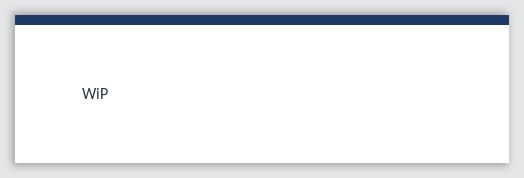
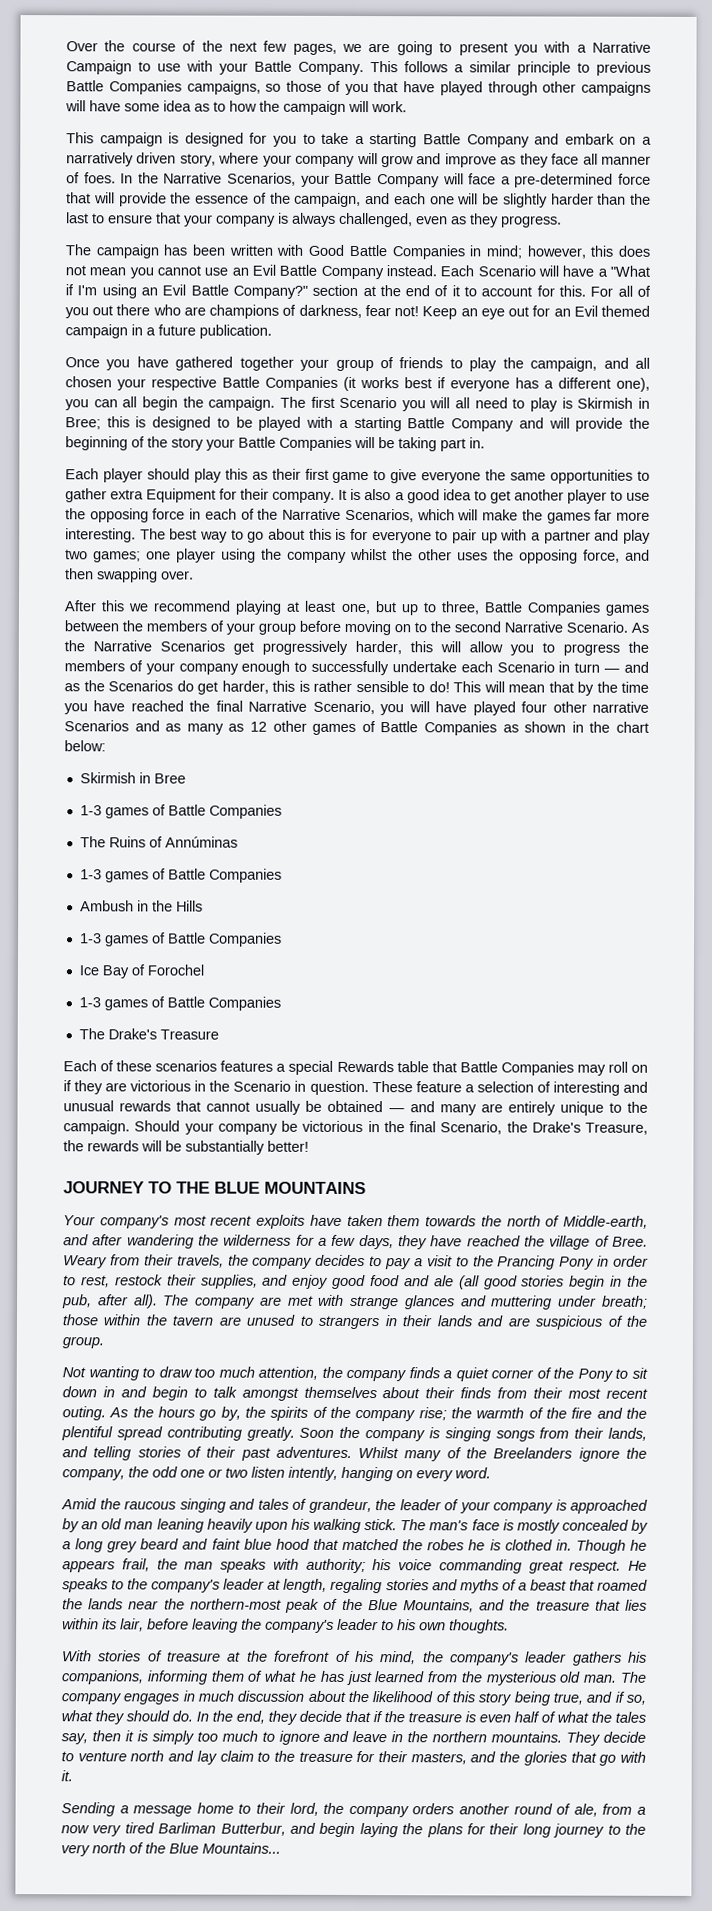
- WiP
+ Over the course of the next few pages, we are going to present you with a Narrative Campaign to use with your Battle Company. This follows a similar principle to previous Battle Companies campaigns, so those of you that have played through other campaigns will have some idea as to how the campaign will work.
+ This campaign is designed for you to take a starting Battle Company and embark on a narratively driven story, where your company will grow and improve as they face all manner of foes. In the Narrative Scenarios, your Battle Company will face a pre-determined force that will provide the essence of the campaign, and each one will be slightly harder than the last to ensure that your company is always challenged, even as they progress.
+ The campaign has been written with Good Battle Companies in mind; however, this does not mean you cannot use an Evil Battle Company instead. Each Scenario will have a "What if I'm using an Evil Battle Company?" section at the end of it to account for this. For all of you out there who are champions of darkness, fear not! Keep an eye out for an Evil themed campaign in a future publication.
+ Once you have gathered together your group of friends to play the campaign, and all chosen your respective Battle Companies (it works best if everyone has a different one), you can all begin the campaign. The first Scenario you will all need to play is Skirmish in Bree; this is designed to be played with a starting Battle Company and will provide the beginning of the story your Battle Companies will be taking part in.
+ Each player should play this as their first game to give everyone the same opportunities to gather extra Equipment for their company. It is also a good idea to get another player to use the opposing force in each of the Narrative Scenarios, which will make the games far more interesting. The best way to go about this is for everyone to pair up with a partner and play two games; one player using the company whilst the other uses the opposing force, and then swapping over.
+ After this we recommend playing at least one, but up to three, Battle Companies games between the members of your group before moving on to the second Narrative Scenario. As the Narrative Scenarios get progressively harder, this will allow you to progress the members of your company enough to successfully undertake each Scenario in turn — and as the Scenarios do get harder, this is rather sensible to do! This will mean that by the time you have reached the final Narrative Scenario, you will have played four other narrative Scenarios and as many as 12 other games of Battle Companies as shown in the chart below:
+ Skirmish in Bree
+ 1-3 games of Battle Companies
+ The Ruins of Annúminas
+ 1-3 games of Battle Companies
+ Ambush in the Hills
+ 1-3 games of Battle Companies
+ Ice Bay of Forochel
+ 1-3 games of Battle Companies
+ The Drake's Treasure
+ Each of these scenarios features a special Rewards table that Battle Companies may roll on if they are victorious in the Scenario in question. These feature a selection of interesting and unusual rewards that cannot usually be obtained — and many are entirely unique to the campaign. Should your company be victorious in the final Scenario, the Drake's Treasure, the rewards will be substantially better!
+ JOURNEY TO THE BLUE MOUNTAINS
+ Your company's most recent exploits have taken them towards the north of Middle-earth, and after wandering the wilderness for a few days, they have reached the village of Bree. Weary from their travels, the company decides to pay a visit to the Prancing Pony in order to rest, restock their supplies, and enjoy good food and ale (all good stories begin in the pub, after all). The company are met with strange glances and muttering under breath; those within the tavern are unused to strangers in their lands and are suspicious of the group.
+ Not wanting to draw too much attention, the company finds a quiet corner of the Pony to sit down in and begin to talk amongst themselves about their finds from their most recent outing. As the hours go by, the spirits of the company rise; the warmth of the fire and the plentiful spread contributing greatly. Soon the company is singing songs from their lands, and telling stories of their past adventures. Whilst many of the Breelanders ignore the company, the odd one or two listen intently, hanging on every word.
+ Amid the raucous singing and tales of grandeur, the leader of your company is approached by an old man leaning heavily upon his walking stick. The man's face is mostly concealed by a long grey beard and faint blue hood that matched the robes he is clothed in. Though he appears frail, the man speaks with authority; his voice commanding great respect. He speaks to the company's leader at length, regaling stories and myths of a beast that roamed the lands near the northern-most peak of the Blue Mountains, and the treasure that lies within its lair, before leaving the company's leader to his own thoughts.
+ With stories of treasure at the forefront of his mind, the company's leader gathers his companions, informing them of what he has just learned from the mysterious old man. The company engages in much discussion about the likelihood of this story being true, and if so, what they should do. In the end, they decide that if the treasure is even half of what the tales say, then it is simply too much to ignore and leave in the northern mountains. They decide to venture north and lay claim to the treasure for their masters, and the glories that go with it.
+ Sending a message home to their lord, the company orders another round of ale, from a now very tired Barliman Butterbur, and begin laying the plans for their long journey to the very north of the Blue Mountains...

